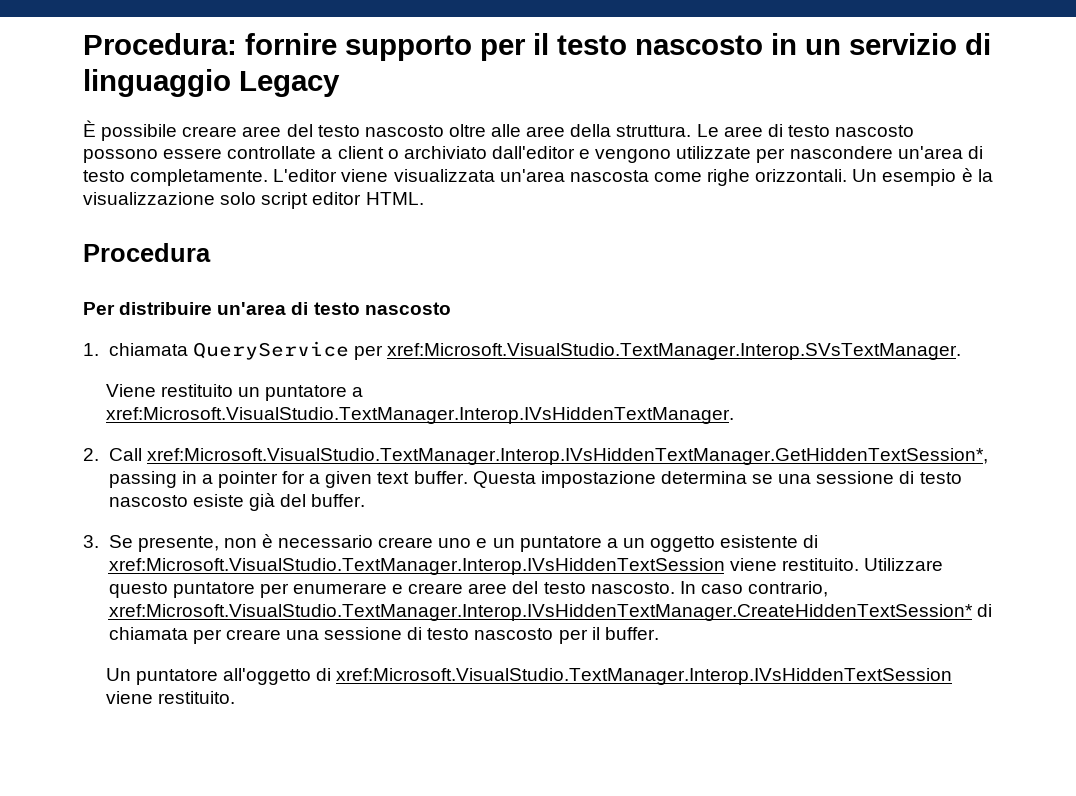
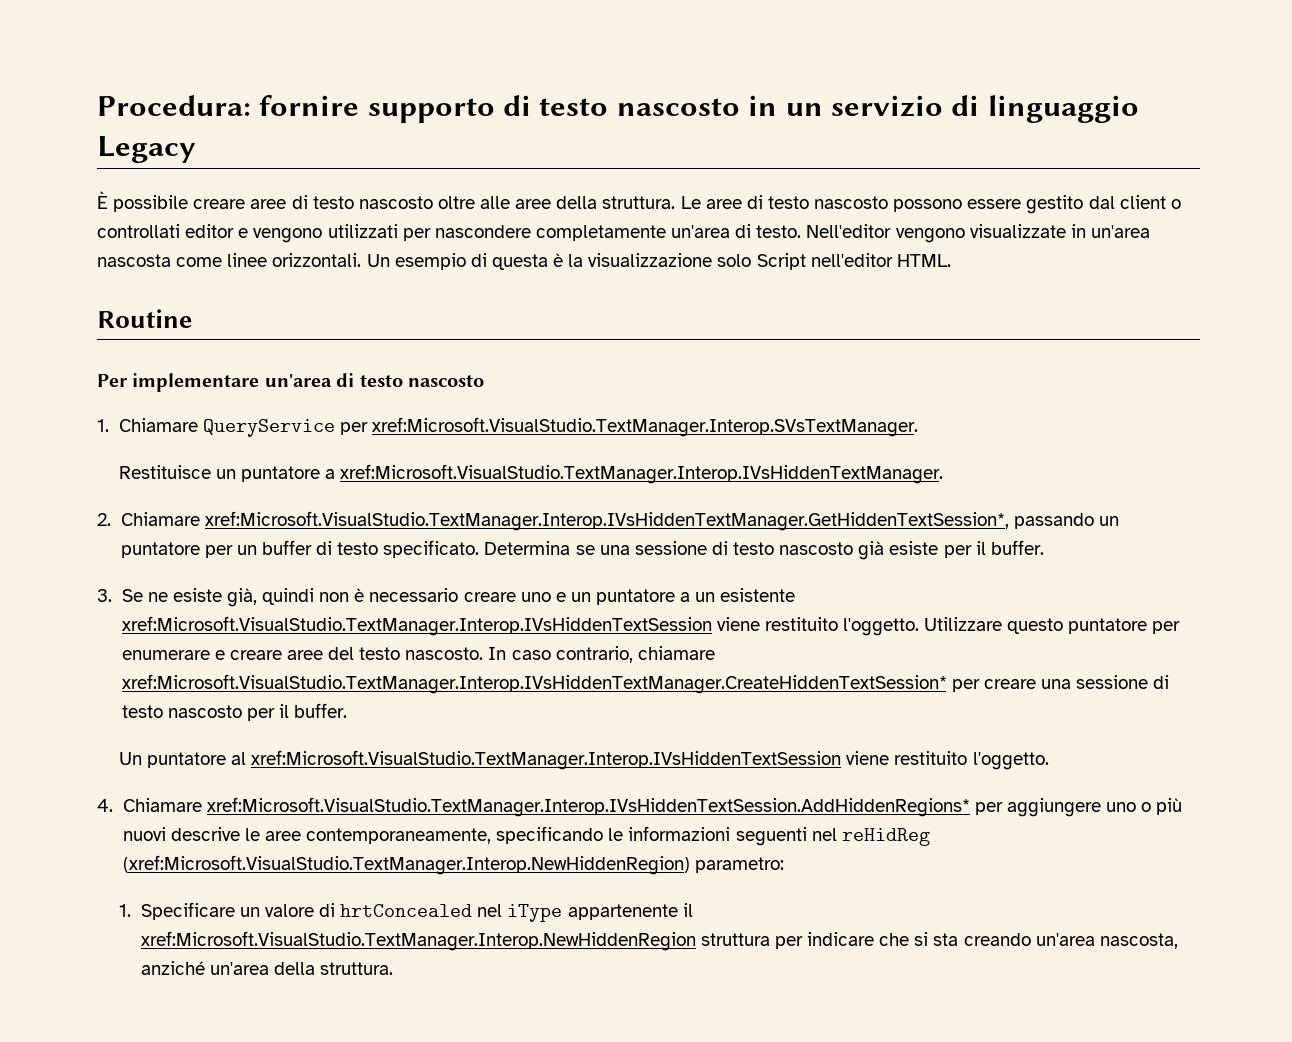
- Procedura: fornire supporto per il testo nascosto in un servizio di linguaggio Legacy
+ Procedura: fornire supporto di testo nascosto in un servizio di linguaggio Legacy
- È possibile creare aree del testo nascosto oltre alle aree della struttura.
+ È possibile creare aree di testo nascosto oltre alle aree della struttura.
- Le aree di testo nascosto possono essere controllate a client o archiviato dall'editor e vengono utilizzate per nascondere un'area di testo completamente. L'editor viene visualizzata un'area nascosta come righe orizzontali.
+ Le aree di testo nascosto possono essere gestito dal client o controllati editor e vengono utilizzati per nascondere completamente un'area di testo. Nell'editor vengono visualizzate in un'area nascosta come linee orizzontali.
- Un esempio è la visualizzazione solo script editor HTML.
+ Un esempio di questa è la visualizzazione solo Script nell'editor HTML.
- Procedura
+ Routine
- Per distribuire un'area di testo nascosto
+ Per implementare un'area di testo nascosto
- 1. chiamata QueryService per xref:Microsoft.VisualStudio.TextManager.Interop.SVsTextManager.
+ 1. Chiamare QueryService per xref:Microsoft.VisualStudio.TextManager.Interop.SVsTextManager.
- Viene restituito un puntatore a xref:Microsoft.VisualStudio.TextManager.Interop.IVsHiddenTextManager.
+ Restituisce un puntatore a xref:Microsoft.VisualStudio.TextManager.Interop.IVsHiddenTextManager.
- 2. Call xref:Microsoft.VisualStudio.TextManager.Interop.IVsHiddenTextManager.GetHiddenTextSession*, passing in a pointer for a given text buffer. Questa impostazione determina se una sessione di testo nascosto esiste già del buffer.
+ 2. Chiamare xref:Microsoft.VisualStudio.TextManager.Interop.IVsHiddenTextManager.GetHiddenTextSession*, passando un puntatore per un buffer di testo specificato. Determina se una sessione di testo nascosto già esiste per il buffer.
- 3. Se presente, non è necessario creare uno e un puntatore a un oggetto esistente di xref:Microsoft.VisualStudio.TextManager.Interop.IVsHiddenTextSession viene restituito.
+ 3. Se ne esiste già, quindi non è necessario creare uno e un puntatore a un esistente xref:Microsoft.VisualStudio.TextManager.Interop.IVsHiddenTextSession viene restituito l'oggetto.
- In caso contrario, xref:Microsoft.VisualStudio.TextManager.Interop.IVsHiddenTextManager.CreateHiddenTextSession* di chiamata per creare una sessione di testo nascosto per il buffer.
+ In caso contrario, chiamare xref:Microsoft.VisualStudio.TextManager.Interop.IVsHiddenTextManager.CreateHiddenTextSession* per creare una sessione di testo nascosto per il buffer.
- Un puntatore all'oggetto di xref:Microsoft.VisualStudio.TextManager.Interop.IVsHiddenTextSession viene restituito.
+ Un puntatore al xref:Microsoft.VisualStudio.TextManager.Interop.IVsHiddenTextSession viene restituito l'oggetto.
+ 4. Chiamare xref:Microsoft.VisualStudio.TextManager.Interop.IVsHiddenTextSession.AddHiddenRegions* per aggiungere uno o più nuovi descrive le aree contemporaneamente, specificando le informazioni seguenti nel reHidReg (xref:Microsoft.VisualStudio.TextManager.Interop.NewHiddenRegion) parametro:
+ 1. Specificare un valore di hrtConcealed nel iType appartenente il xref:Microsoft.VisualStudio.TextManager.Interop.NewHiddenRegion struttura per indicare che si sta creando un'area nascosta, anziché un'area della struttura.

